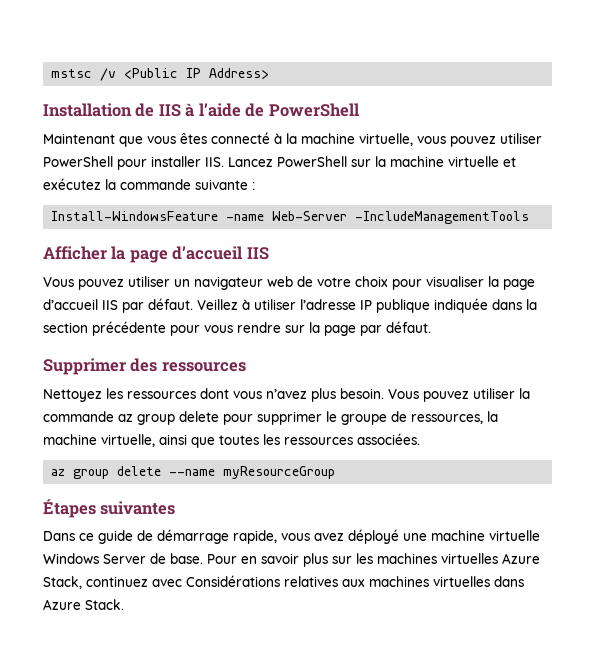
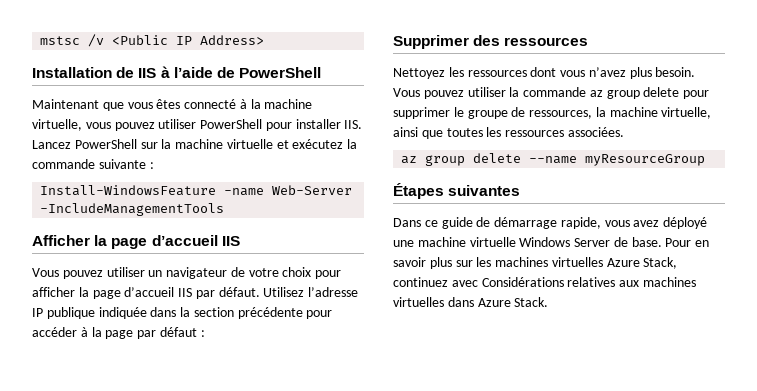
- Vous pouvez utiliser un navigateur web de votre choix pour visualiser la page d’accueil IIS par défaut.
+ Vous pouvez utiliser un navigateur de votre choix pour afficher la page d’accueil IIS par défaut.
- Veillez à utiliser l’adresse IP publique indiquée dans la section précédente pour vous rendre sur la page par défaut.
+ Utilisez l’adresse IP publique indiquée dans la section précédente pour accéder à la page par défaut :

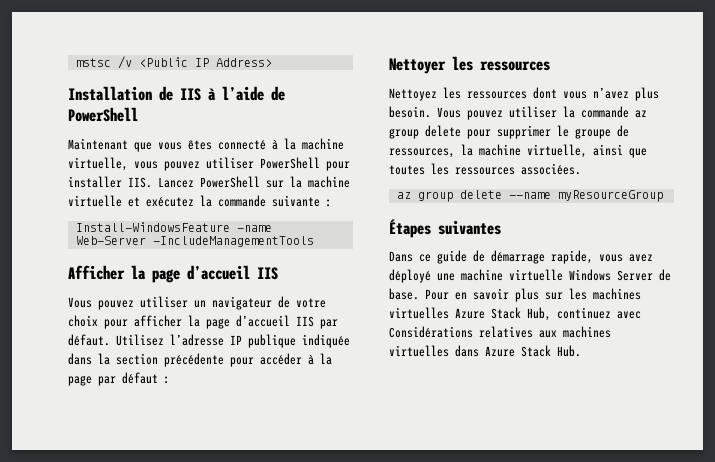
- Supprimer des ressources
+ Nettoyer les ressources
- Pour en savoir plus sur les machines virtuelles Azure Stack, continuez avec Considérations relatives aux machines virtuelles dans Azure Stack.
+ Pour en savoir plus sur les machines virtuelles Azure Stack Hub, continuez avec Considérations relatives aux machines virtuelles dans Azure Stack Hub.

